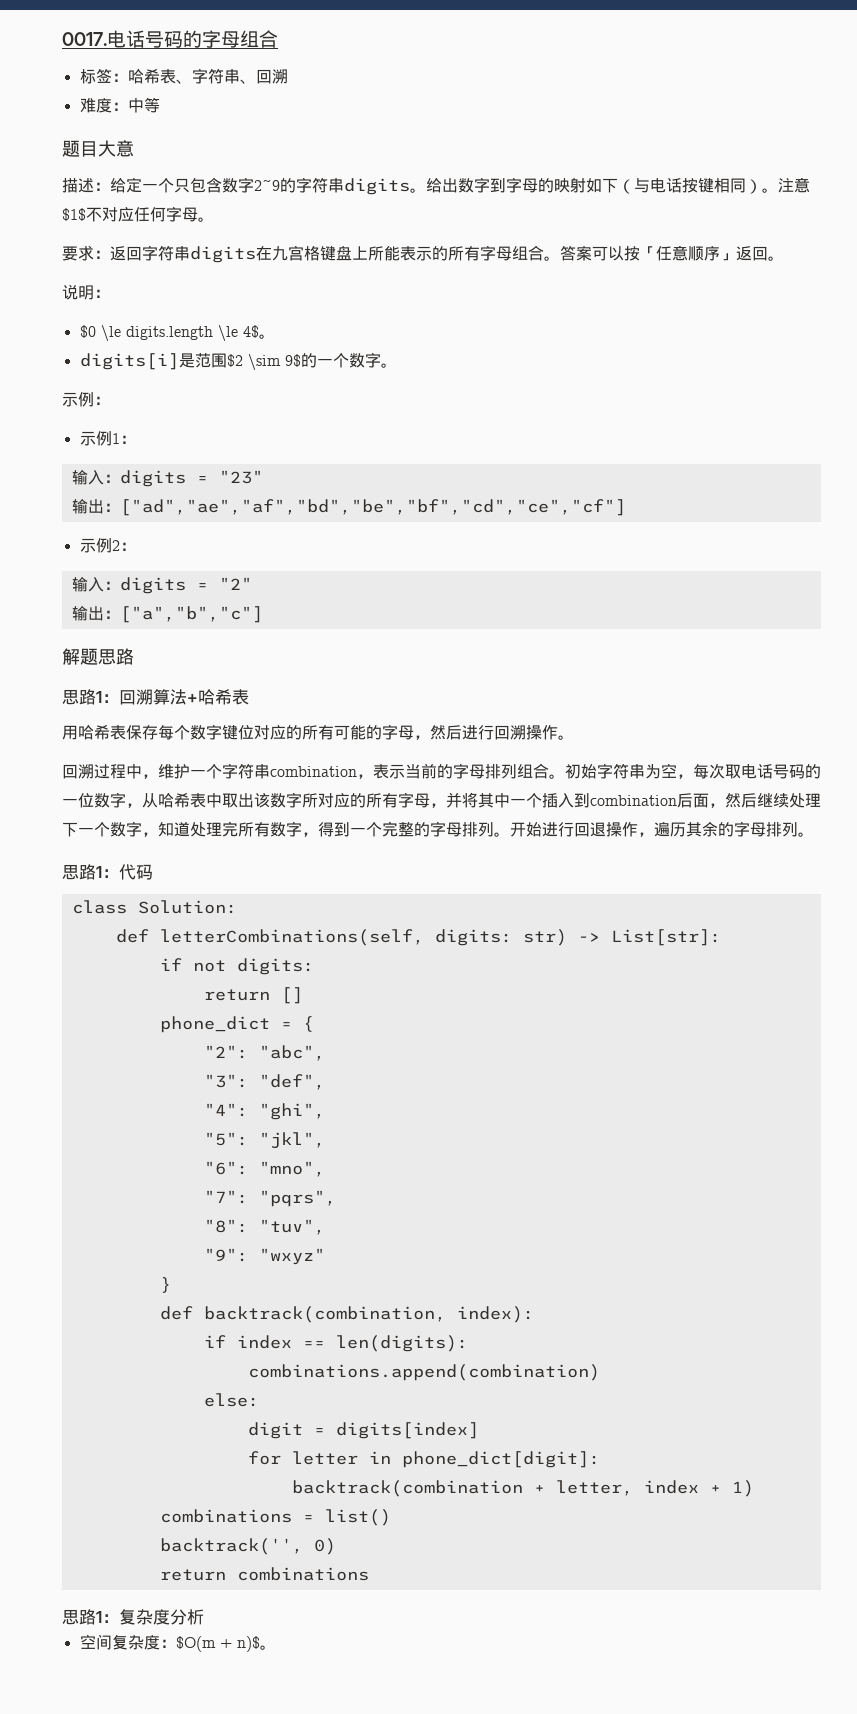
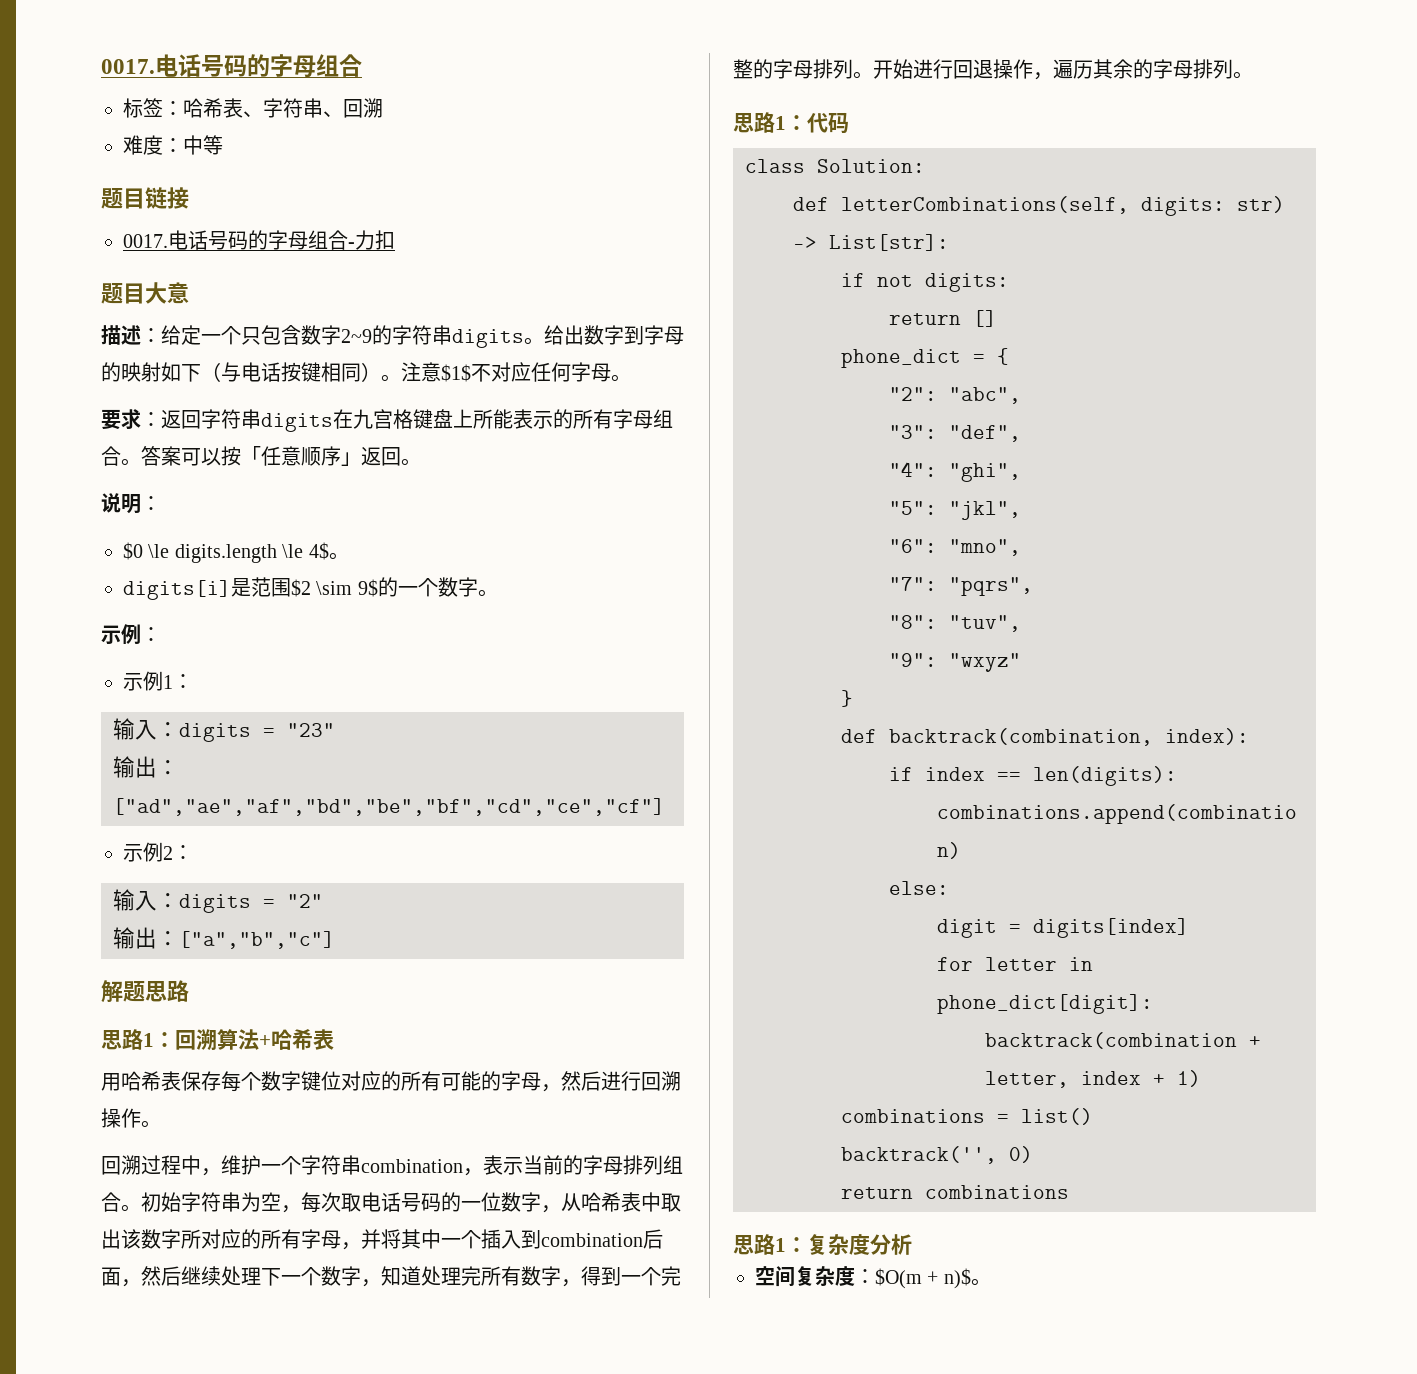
+ 题目链接
+ 0017.电话号码的字母组合-力扣

